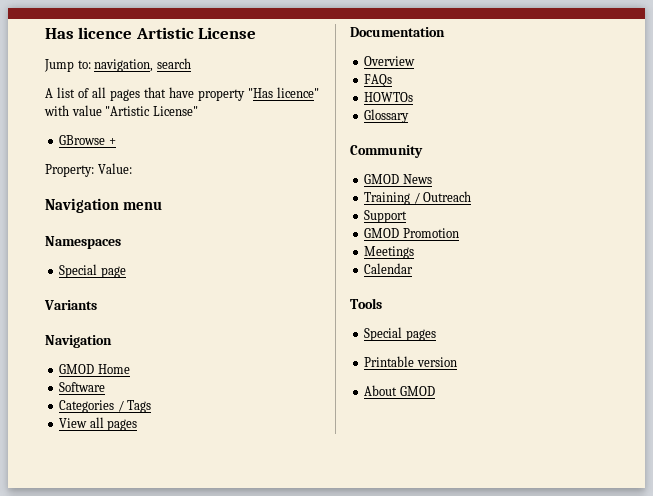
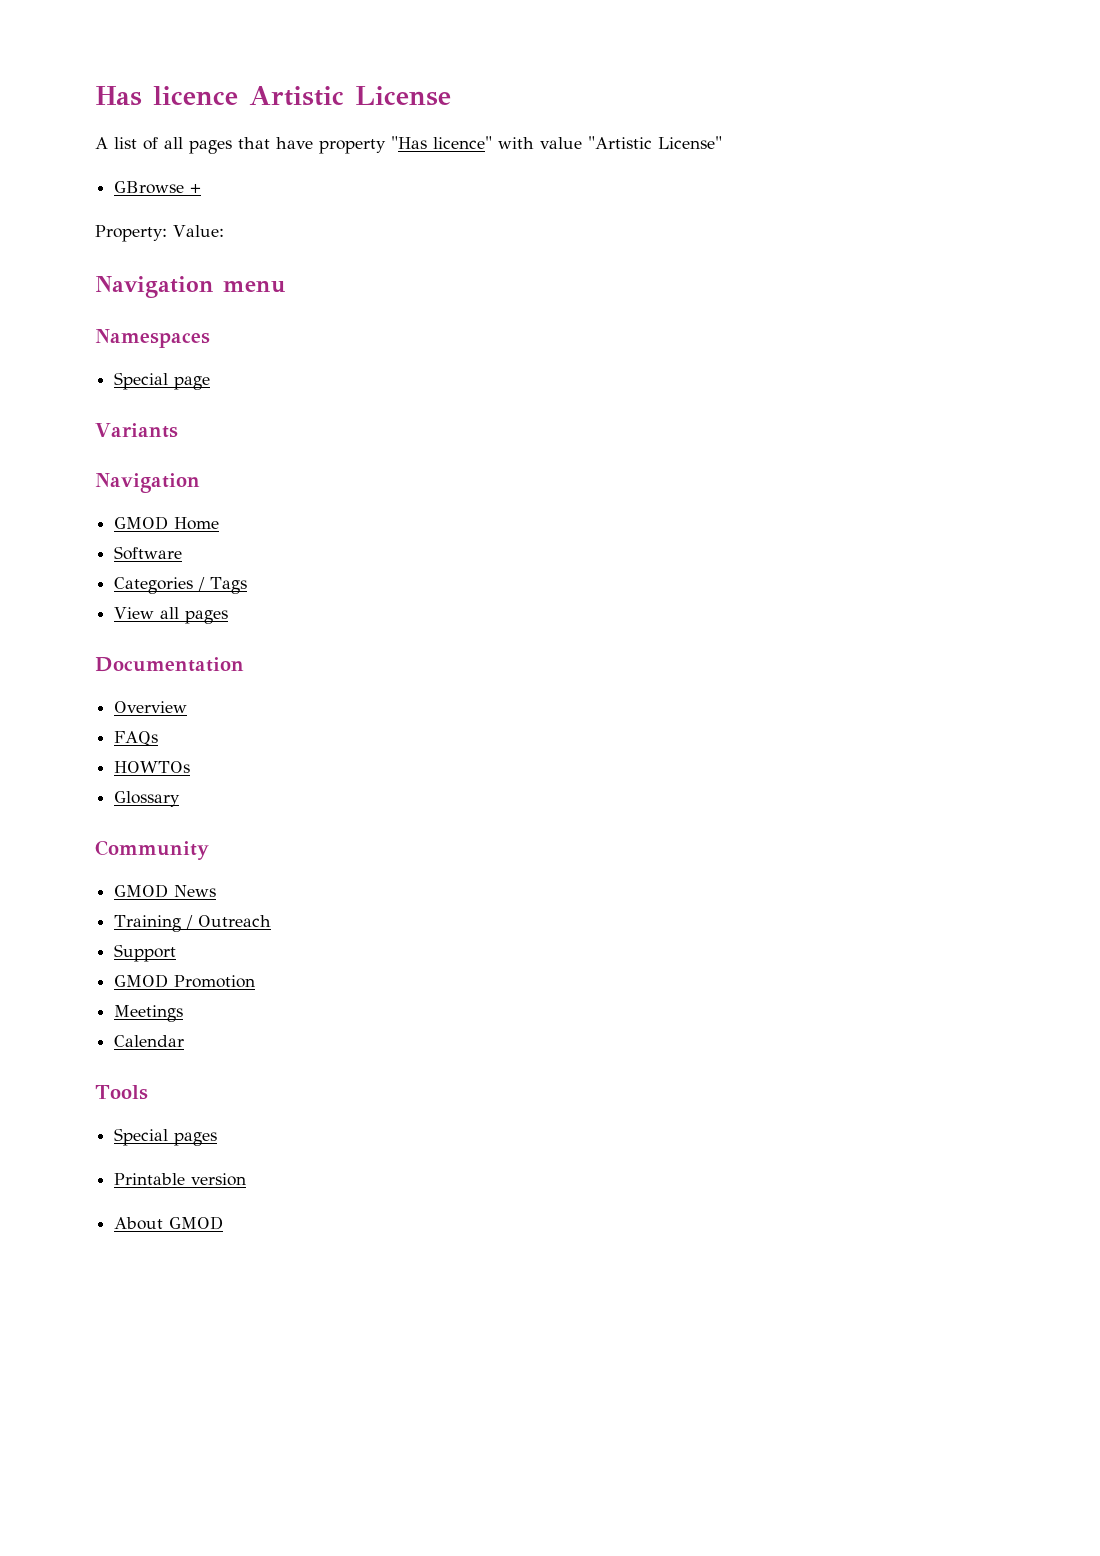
- Jump to: navigation, search

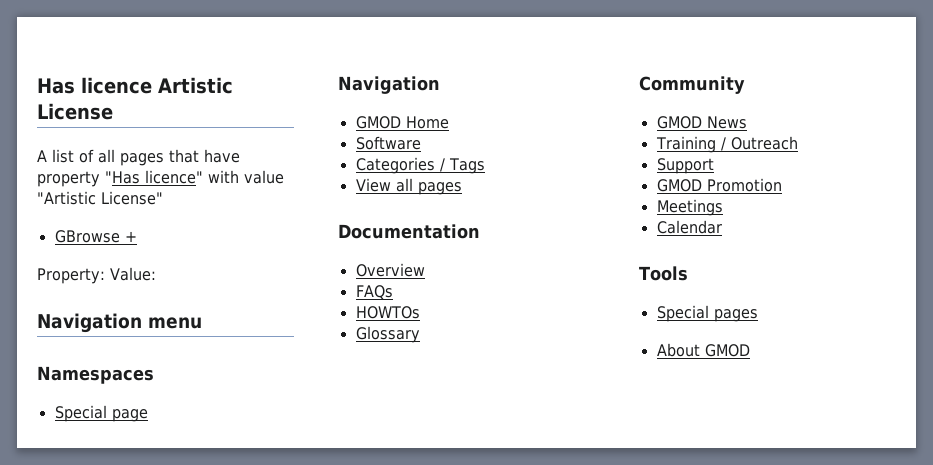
- Variants
- Printable version

